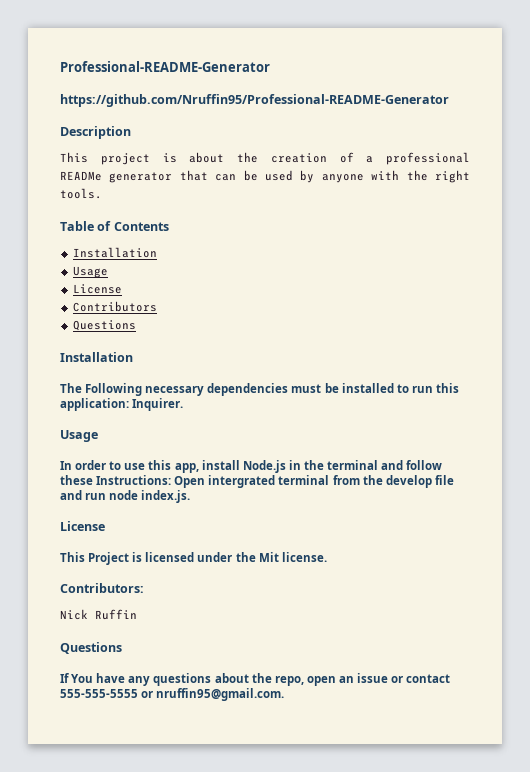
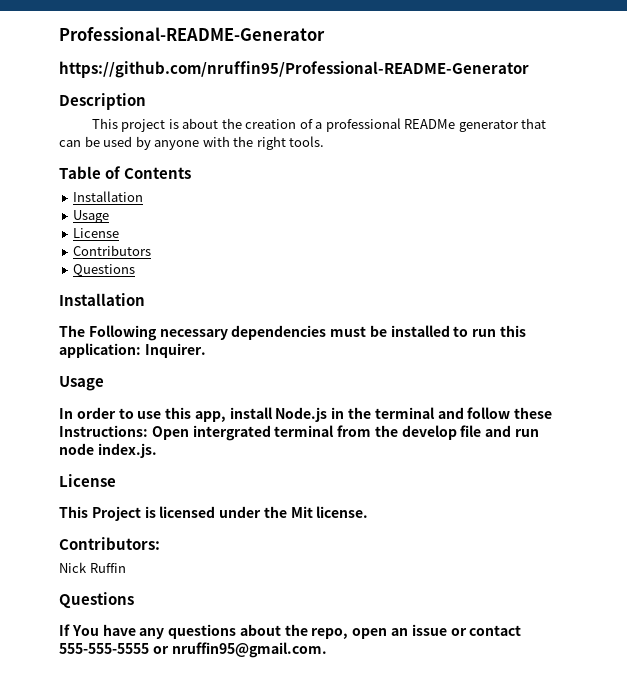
- https://github.com/Nruffin95/Professional-README-Generator
+ https://github.com/nruffin95/Professional-README-Generator

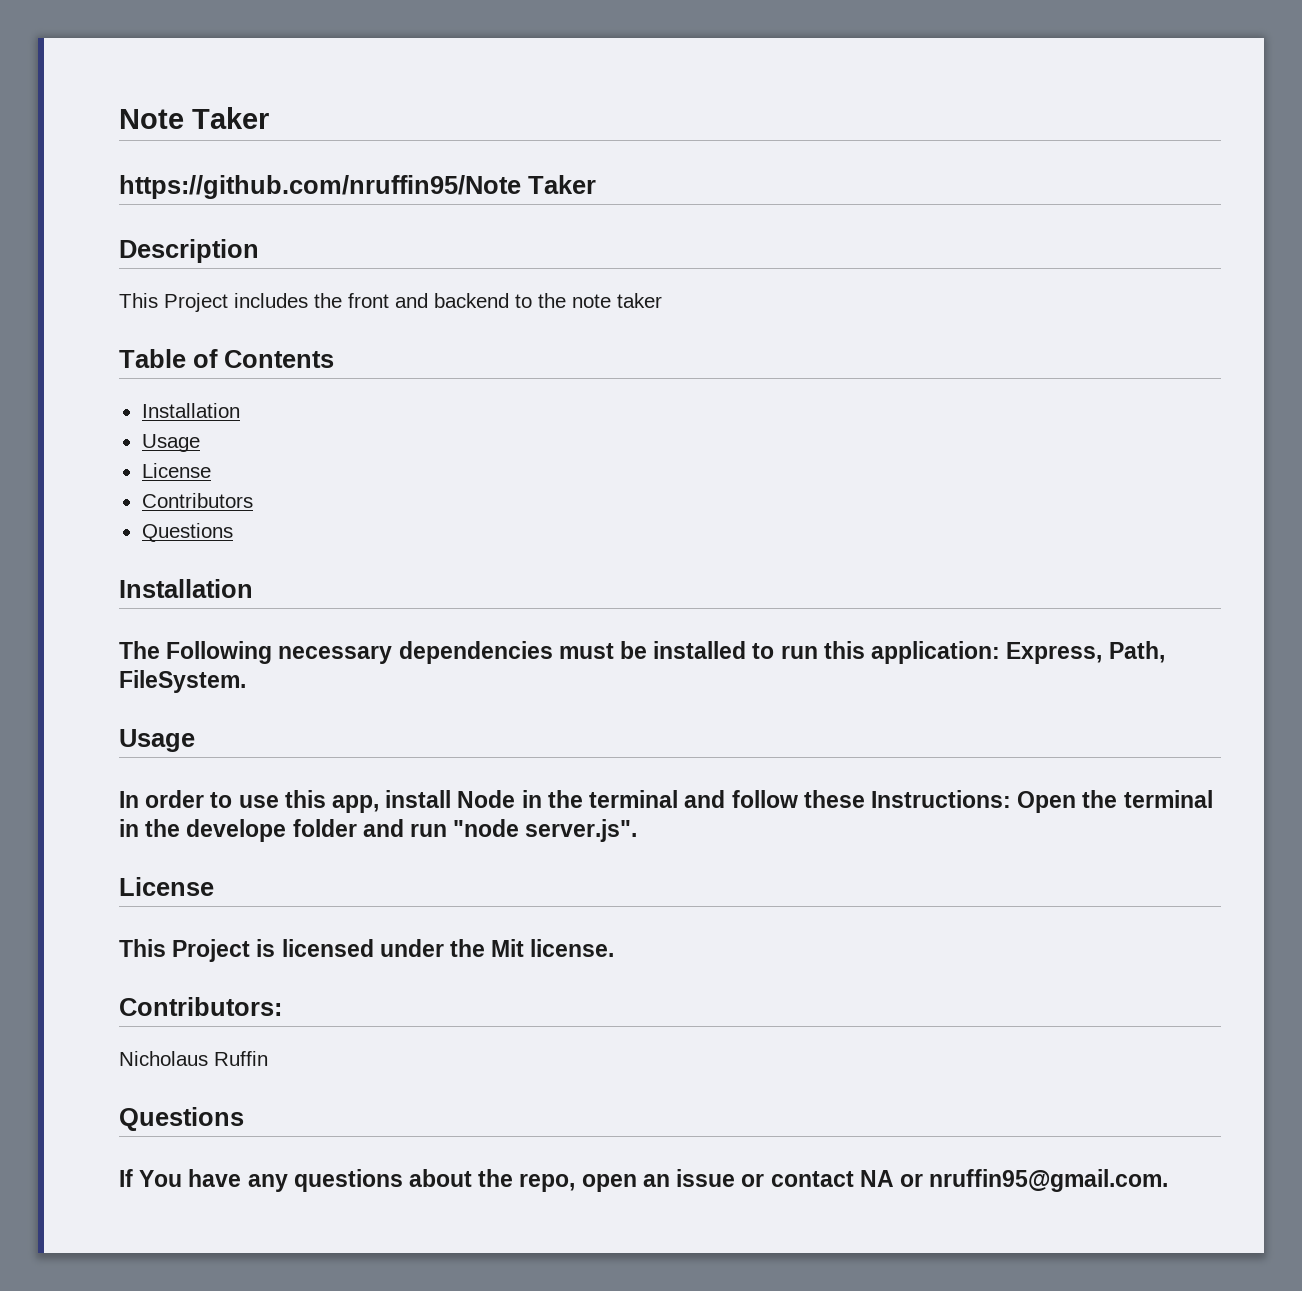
- Professional-README-Generator
- https://github.com/nruffin95/Professional-README-Generator
+ Note Taker
+ https://github.com/nruffin95/Note Taker
  Description
- This project is about the creation of a professional READMe generator that can be used by anyone with the right tools.
+ This Project includes the front and backend to the note taker
- The Following necessary dependencies must be installed to run this application: Inquirer.
+ The Following necessary dependencies must be installed to run this application: Express, Path, FileSystem.
- In order to use this app, install Node.js in the terminal and follow these Instructions: Open intergrated terminal from the develop file and run node index.js.
+ In order to use this app, install Node in the terminal and follow these Instructions: Open the terminal in the develope folder and run "node server.js".
- Nick Ruffin
+ Nicholaus Ruffin
- If You have any questions about the repo, open an issue or contact 555-555-5555 or nruffin95@gmail.com.
+ If You have any questions about the repo, open an issue or contact NA or nruffin95@gmail.com.

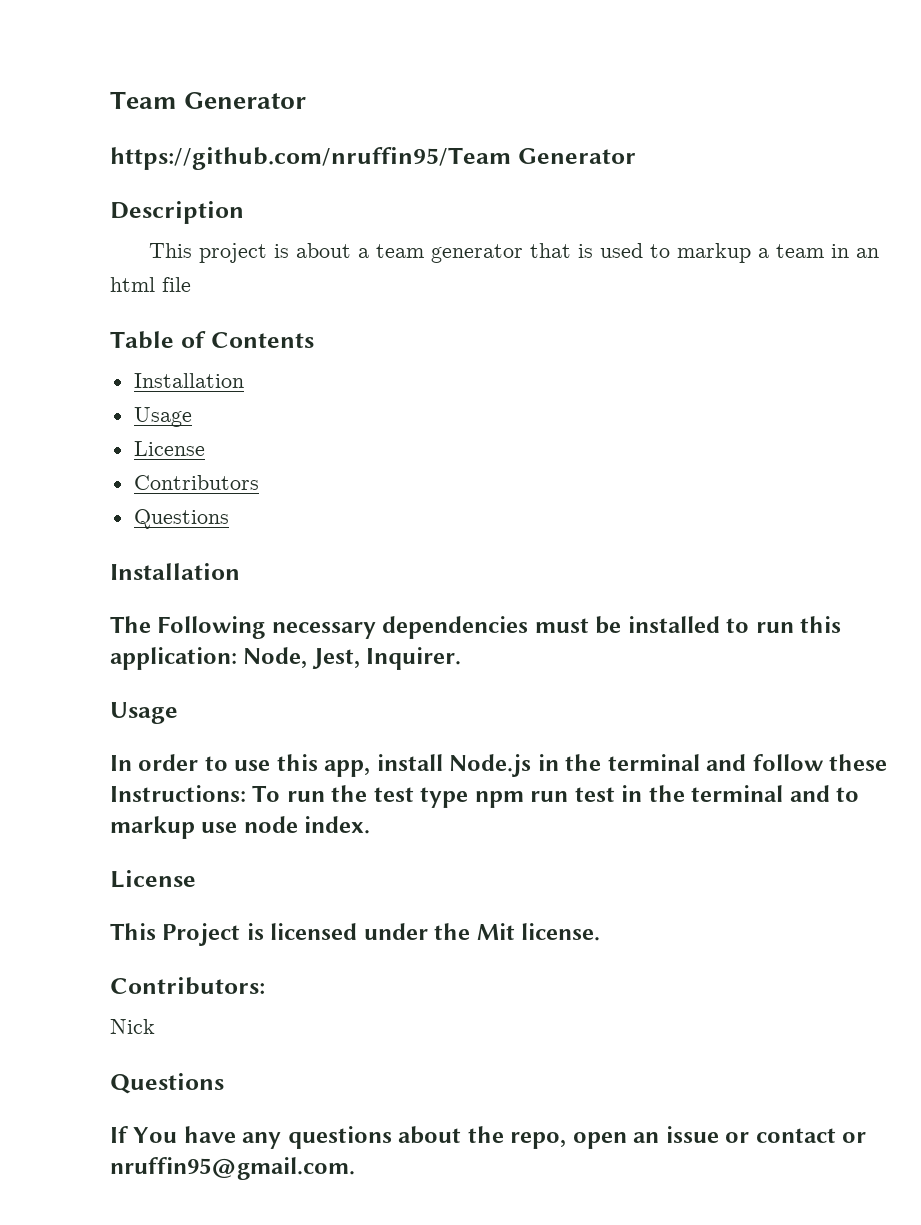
- Note Taker
- https://github.com/nruffin95/Note Taker
+ Team Generator
+ https://github.com/nruffin95/Team Generator
  Description
- This Project includes the front and backend to the note taker
+ This project is about a team generator that is used to markup a team in an html file
- The Following necessary dependencies must be installed to run this application: Express, Path, FileSystem.
+ The Following necessary dependencies must be installed to run this application: Node, Jest, Inquirer.
- In order to use this app, install Node in the terminal and follow these Instructions: Open the terminal in the develope folder and run "node server.js".
+ In order to use this app, install Node.js in the terminal and follow these Instructions: To run the test type npm run test in the terminal and to markup use node index.
- Nicholaus Ruffin
+ Nick
- If You have any questions about the repo, open an issue or contact NA or nruffin95@gmail.com.
+ If You have any questions about the repo, open an issue or contact or nruffin95@gmail.com.

